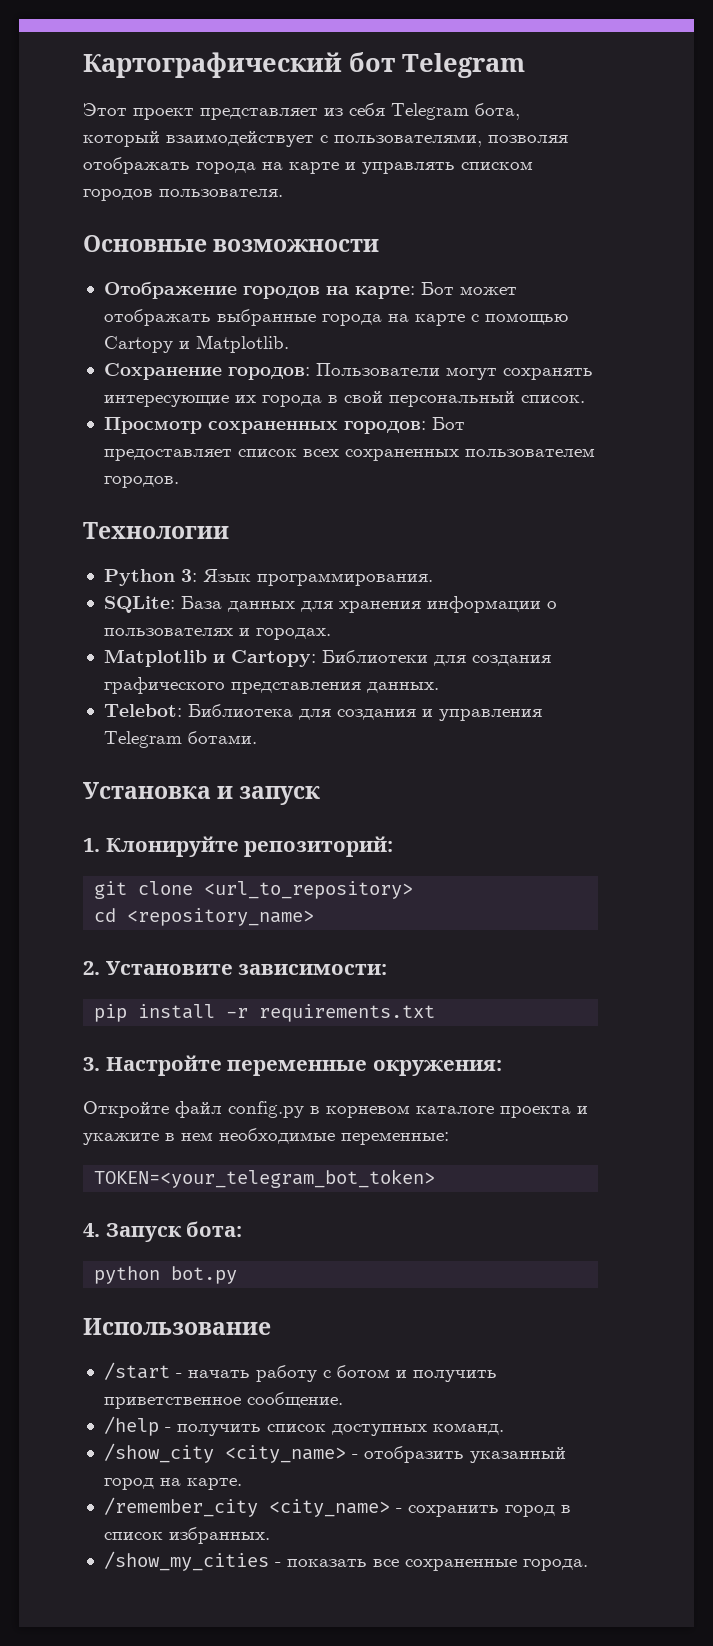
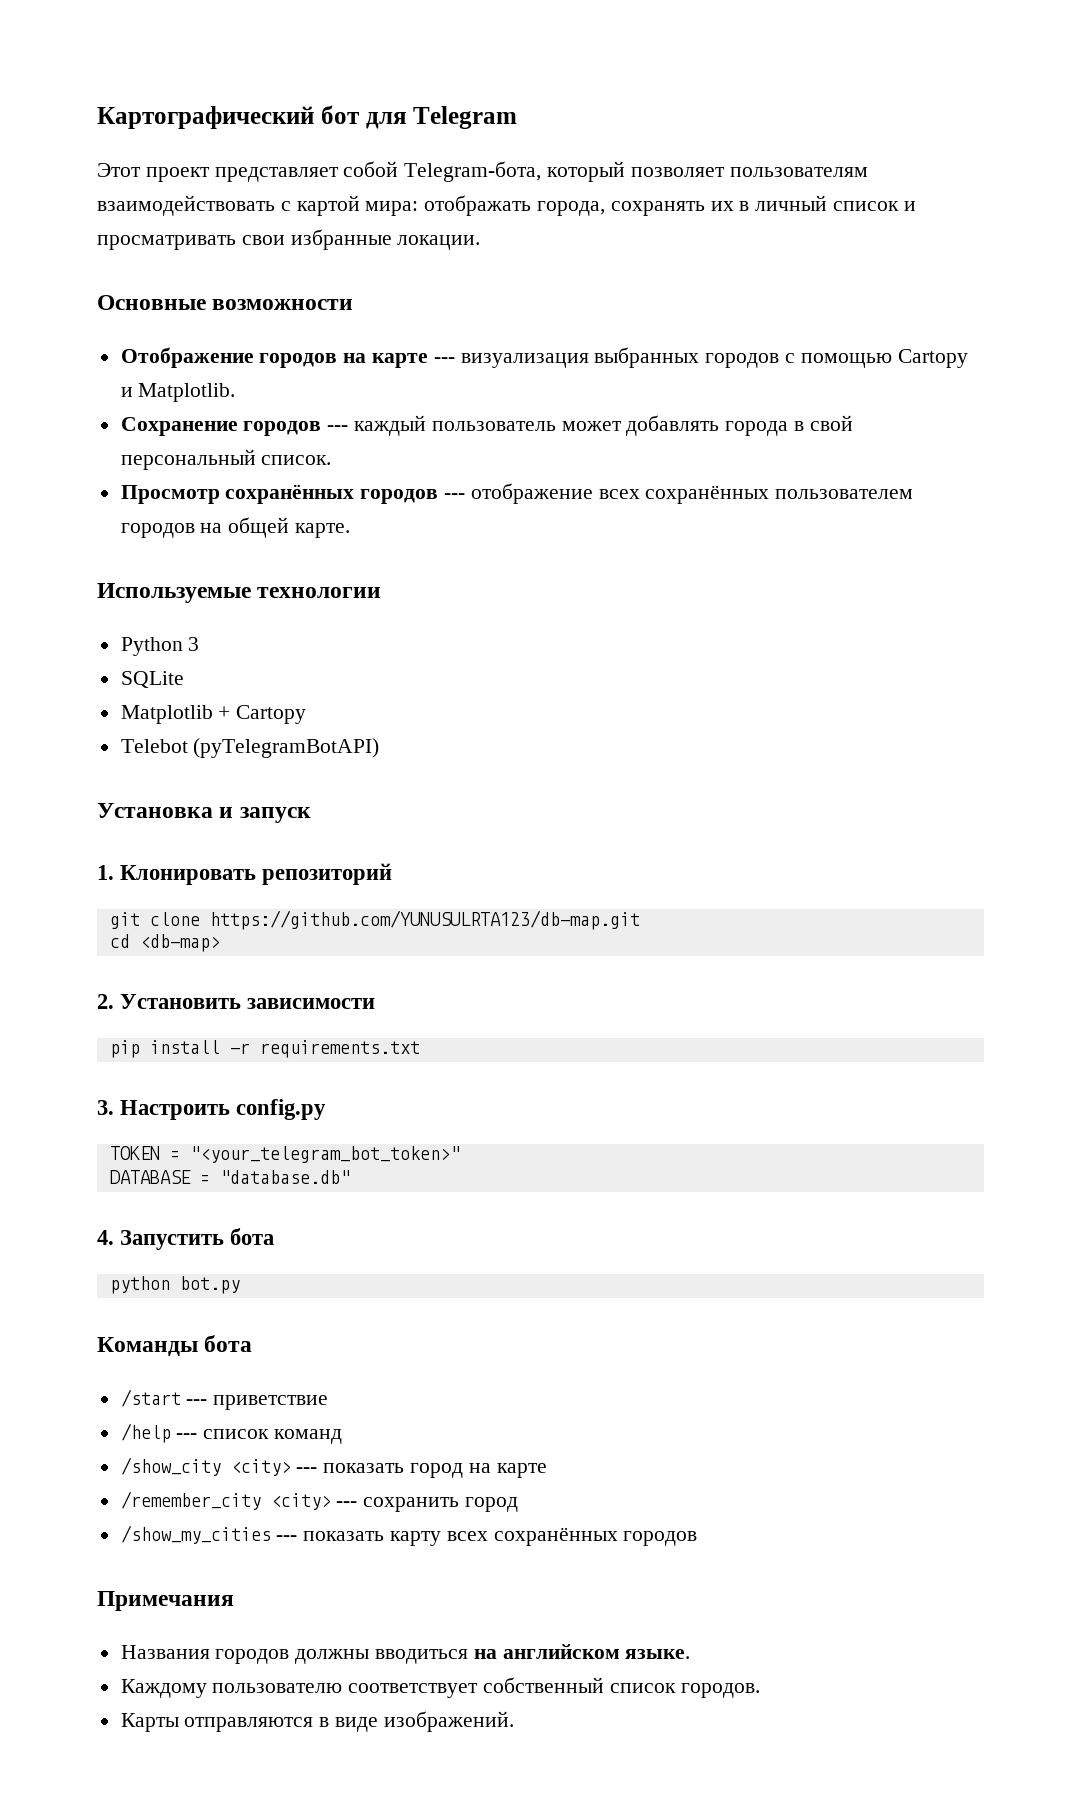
- Картографический бот Telegram
+ Картографический бот для Telegram
- Этот проект представляет из себя Telegram бота, который взаимодействует с пользователями, позволяя отображать города на карте и управлять списком городов пользователя.
+ Этот проект представляет собой Telegram-бота, который позволяет пользователям взаимодействовать с картой мира: отображать города, сохранять их в личный список и просматривать свои избранные локации.
- Отображение городов на карте: Бот может отображать выбранные города на карте с помощью Cartopy и Matplotlib.
+ Отображение городов на карте --- визуализация выбранных городов с помощью Cartopy и Matplotlib.
- Сохранение городов: Пользователи могут сохранять интересующие их города в свой персональный список.
+ Сохранение городов --- каждый пользователь может добавлять города в свой персональный список.
- Просмотр сохраненных городов: Бот предоставляет список всех сохраненных пользователем городов.
- Технологии
- Python 3: Язык программирования.
- SQLite: База данных для хранения информации о пользователях и городах.
- Matplotlib и Cartopy: Библиотеки для создания графического представления данных.
- Telebot: Библиотека для создания и управления Telegram ботами.
+ Просмотр сохранённых городов --- отображение всех сохранённых пользователем городов на общей карте.
+ Используемые технологии
+ Python 3
+ SQLite
+ Matplotlib + Cartopy
+ Telebot (pyTelegramBotAPI)
- 1. Клонируйте репозиторий:
+ 1. Клонировать репозиторий
- git clone <url_to_repository>
+ git clone https://github.com/YUNUSULRTA123/db-map.git
- cd <repository_name>
+ cd <db-map>
- 2. Установите зависимости:
+ 2. Установить зависимости
- 3. Настройте переменные окружения:
- Откройте файл config.py в корневом каталоге проекта и укажите в нем необходимые переменные:
- TOKEN=<your_telegram_bot_token>
+ 3. Настроить config.py
+ TOKEN = "<your_telegram_bot_token>"
+ DATABASE = "database.db"
- 4. Запуск бота:
+ 4. Запустить бота
- Использование
+ Команды бота
- /start - начать работу с ботом и получить приветственное сообщение.
- /help - получить список доступных команд.
- /show_city <city_name> - отобразить указанный город на карте.
+ /start --- приветствие
+ /help --- список команд
+ /show_city <city> --- показать город на карте
- /remember_city <city_name> - сохранить город в список избранных.
- /show_my_cities - показать все сохраненные города.
+ /remember_city <city> --- сохранить город
+ /show_my_cities --- показать карту всех сохранённых городов
+ Примечания
+ Названия городов должны вводиться на английском языке.
+ Каждому пользователю соответствует собственный список городов.
+ Карты отправляются в виде изображений.

